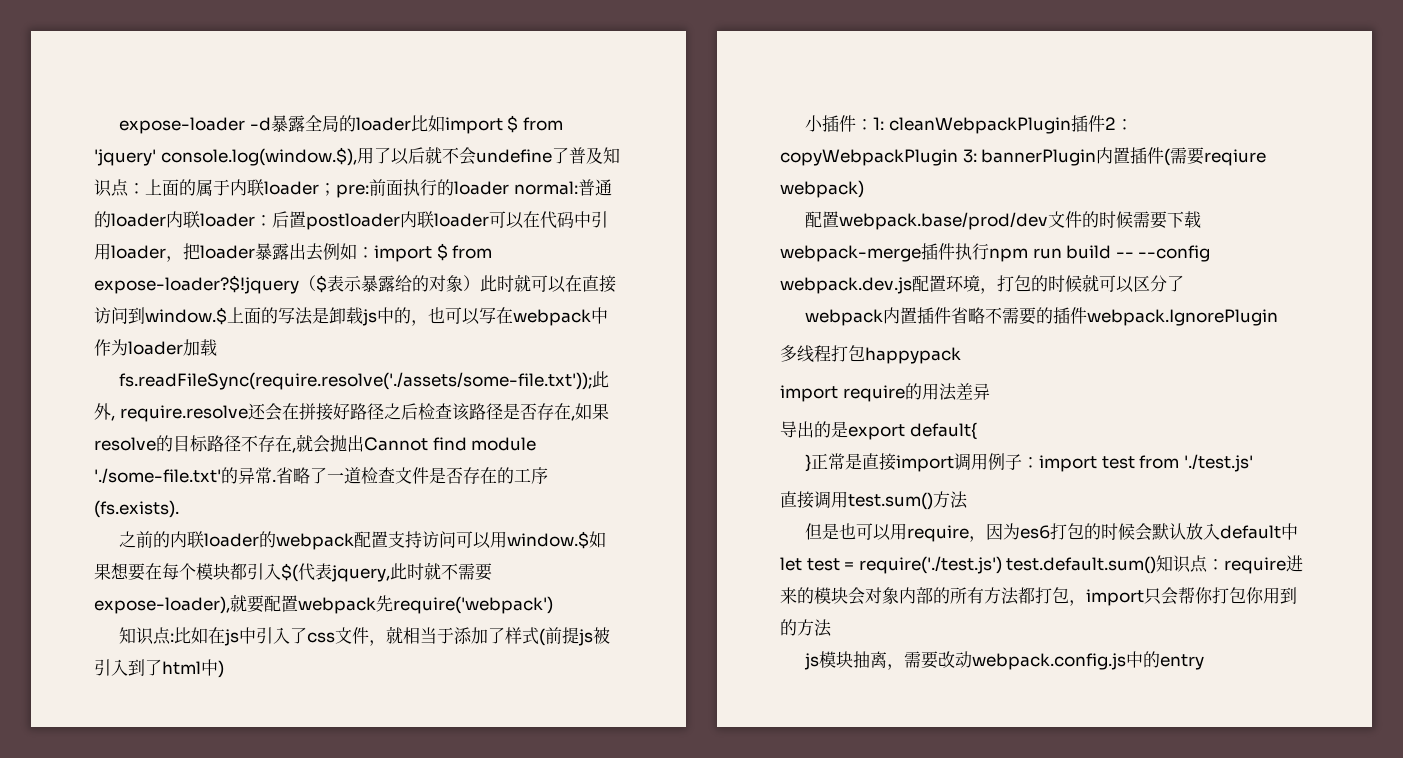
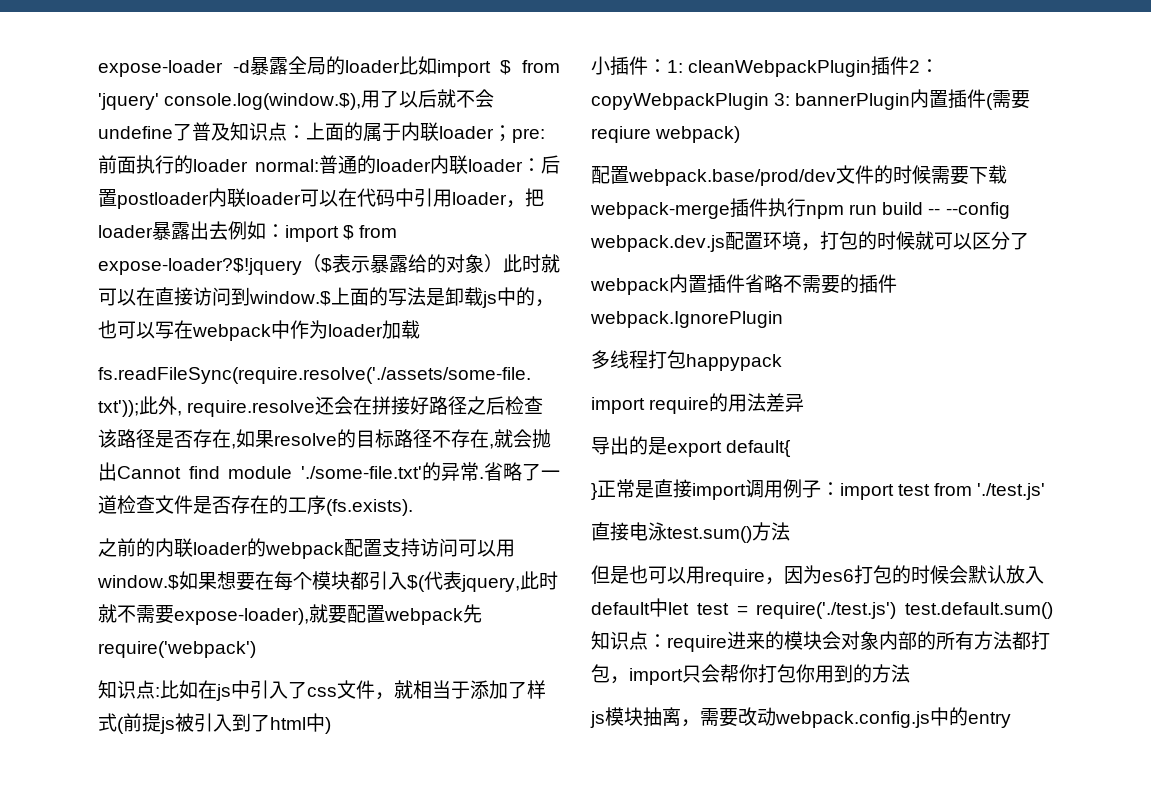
- 直接调用test.sum()方法
+ 直接电泳test.sum()方法

